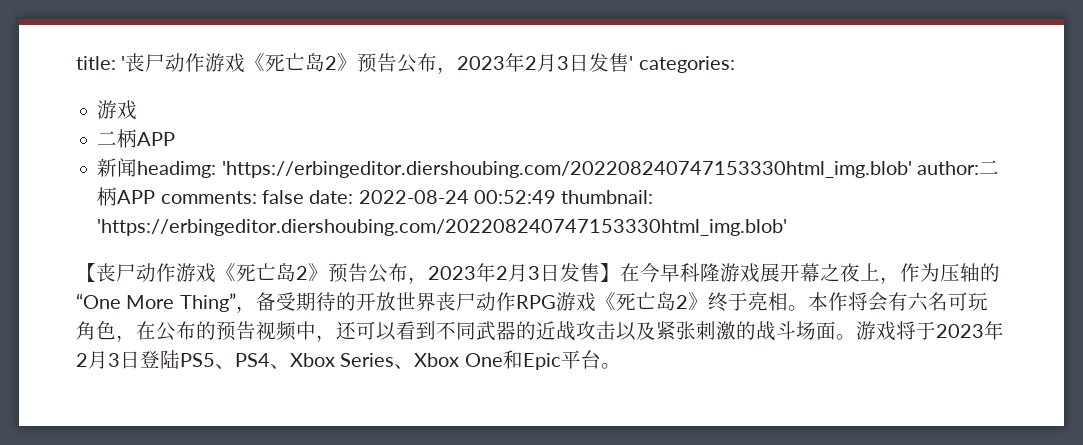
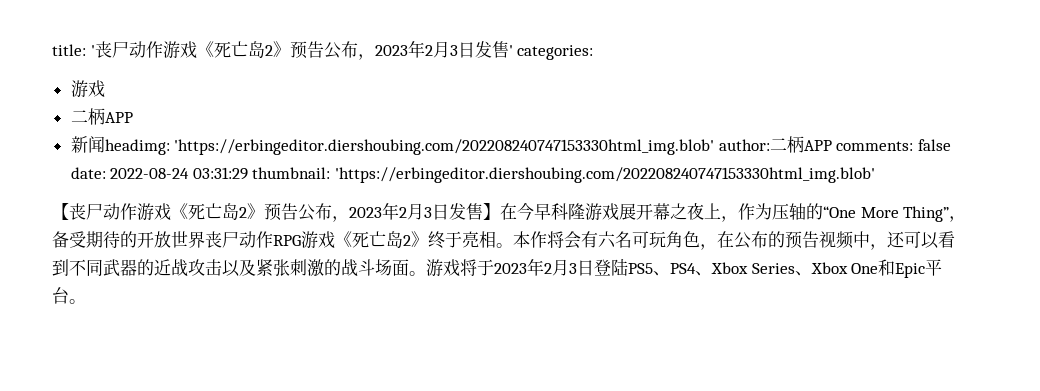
- 新闻headimg: 'https://erbingeditor.diershoubing.com/202208240747153330html_img.blob' author:二柄APP comments: false date: 2022-08-24 00:52:49 thumbnail: 'https://erbingeditor.diershoubing.com/202208240747153330html_img.blob'
+ 新闻headimg: 'https://erbingeditor.diershoubing.com/202208240747153330html_img.blob' author:二柄APP comments: false date: 2022-08-24 03:31:29 thumbnail: 'https://erbingeditor.diershoubing.com/202208240747153330html_img.blob'

